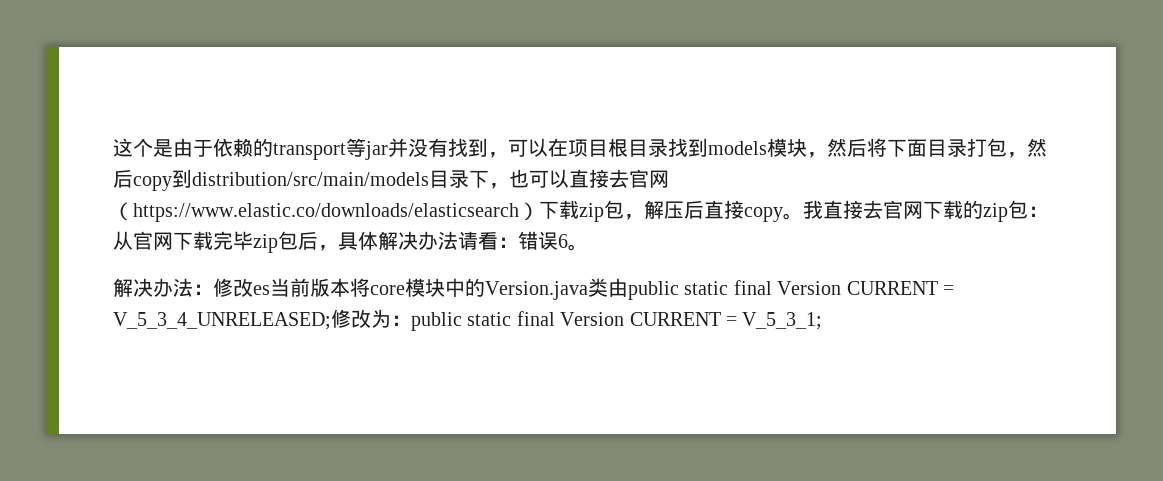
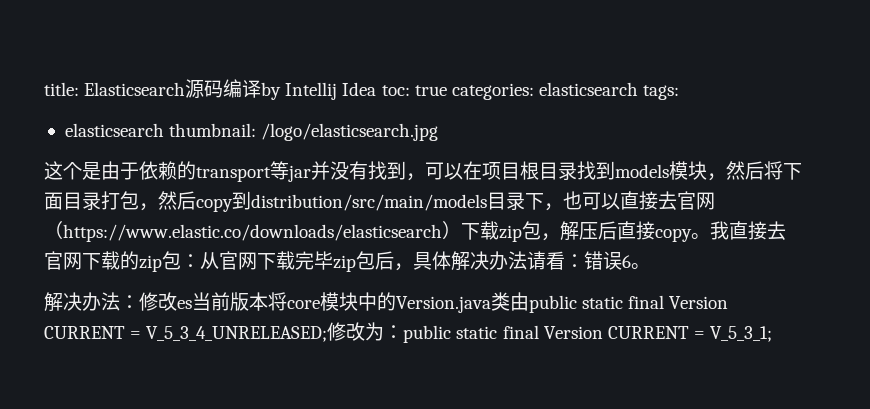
+ title: Elasticsearch源码编译by Intellij Idea toc: true categories: elasticsearch tags:
+ elasticsearch thumbnail: /logo/elasticsearch.jpg

